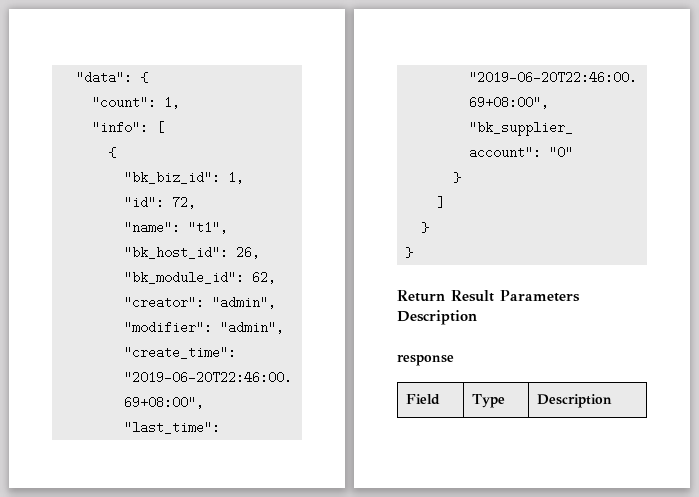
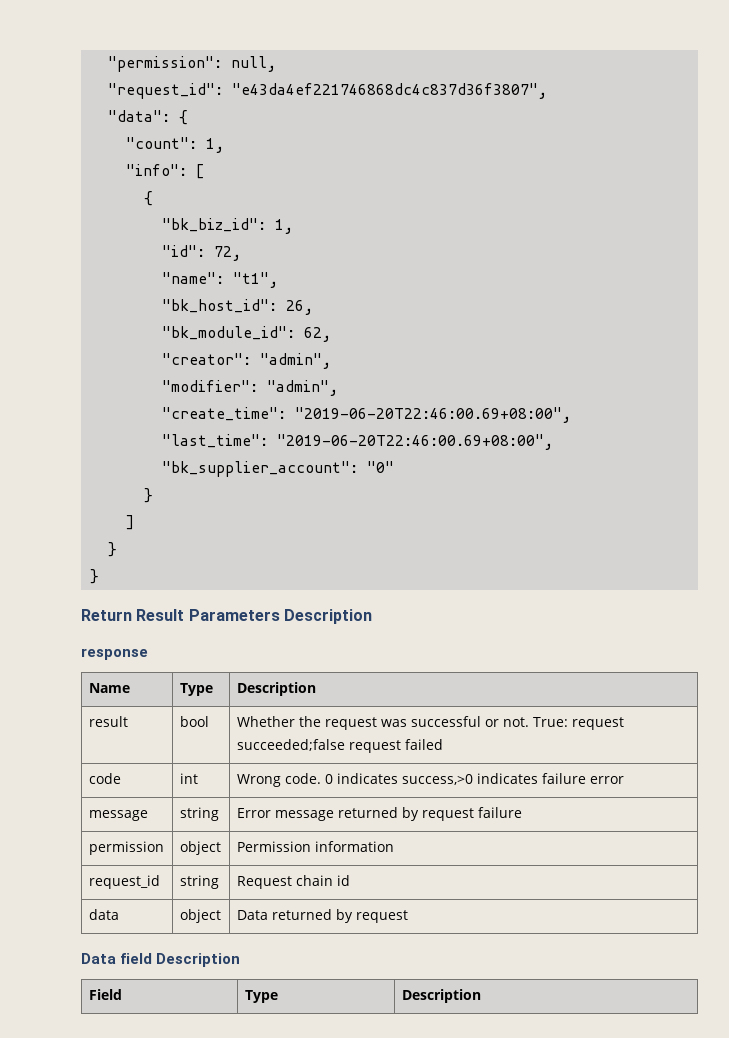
+ "permission": null,
+ "request_id": "e43da4ef221746868dc4c837d36f3807",
+ Name | Type | Description
+ result | bool | Whether the request was successful or not. True: request succeeded;false request failed
+ code | int | Wrong code. 0 indicates success,>0 indicates failure error
+ message | string | Error message returned by request failure
+ permission | object | Permission information
+ request_id | string | Request chain id
+ data | object | Data returned by request
+ Data field Description

